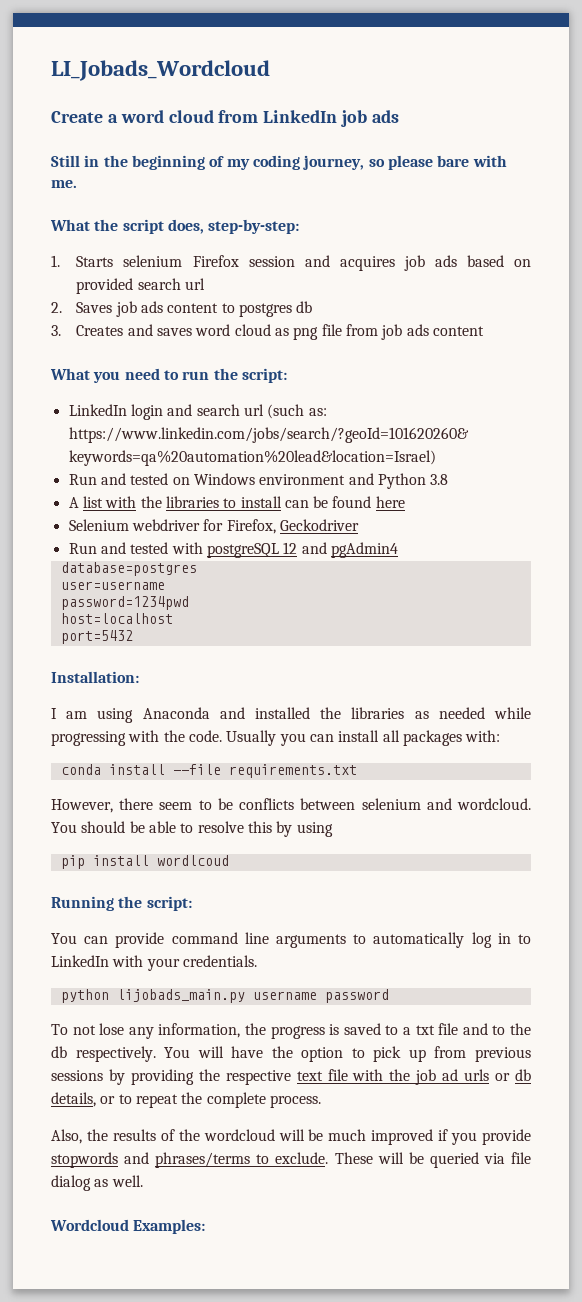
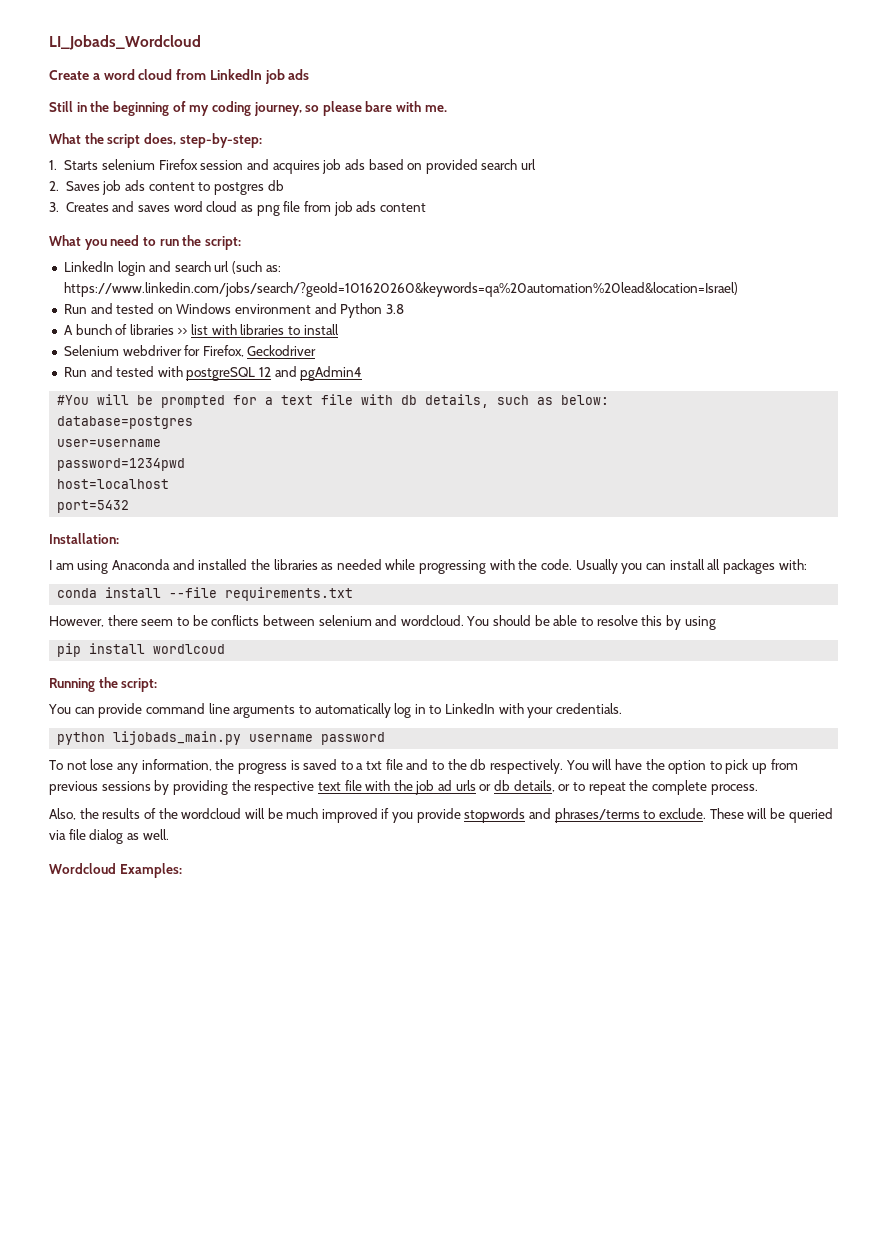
- A list with the libraries to install can be found here
+ A bunch of libraries >> list with libraries to install
+ #You will be prompted for a text file with db details, such as below:

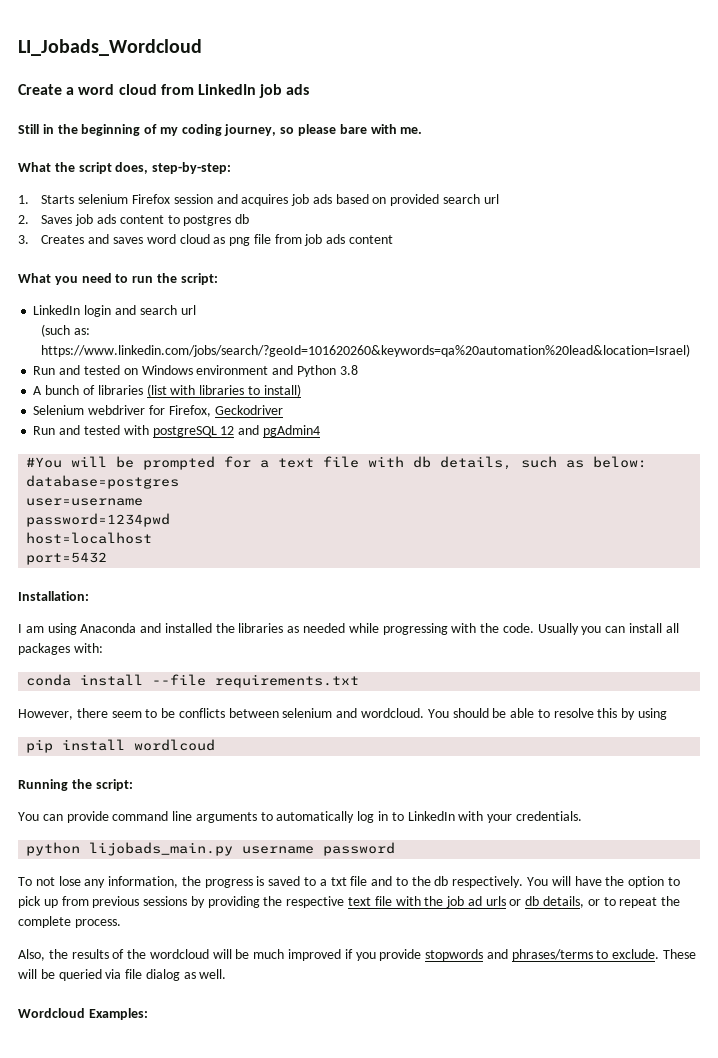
- LinkedIn login and search url (such as: https://www.linkedin.com/jobs/search/?geoId=101620260&keywords=qa%20automation%20lead&location=Israel)
+ LinkedIn login and search url
+ (such as: https://www.linkedin.com/jobs/search/?geoId=101620260&keywords=qa%20automation%20lead&location=Israel)
- A bunch of libraries >> list with libraries to install
+ A bunch of libraries (list with libraries to install)

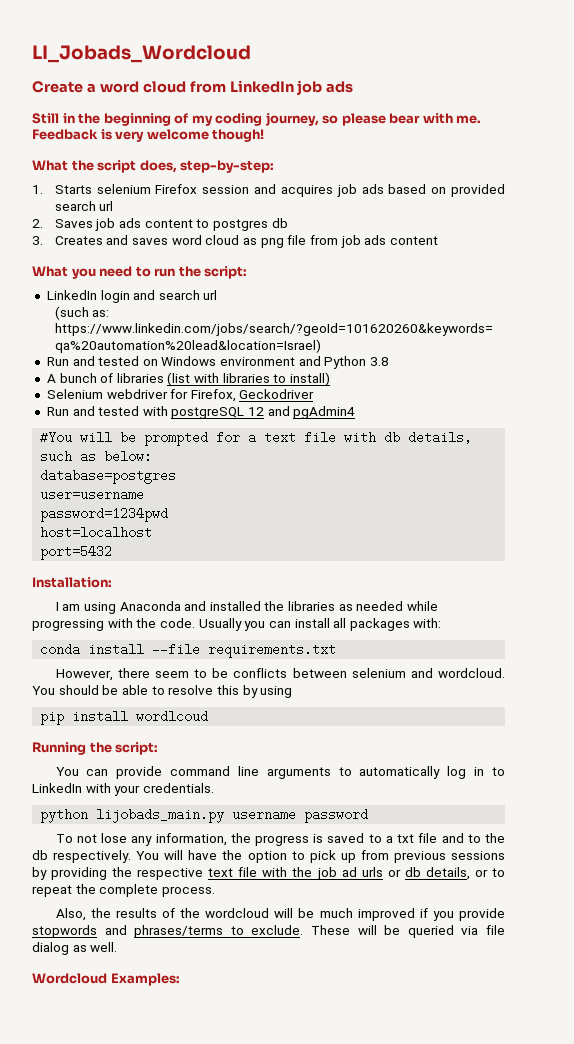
- Still in the beginning of my coding journey, so please bare with me.
+ Still in the beginning of my coding journey, so please bear with me. Feedback is very welcome though!

